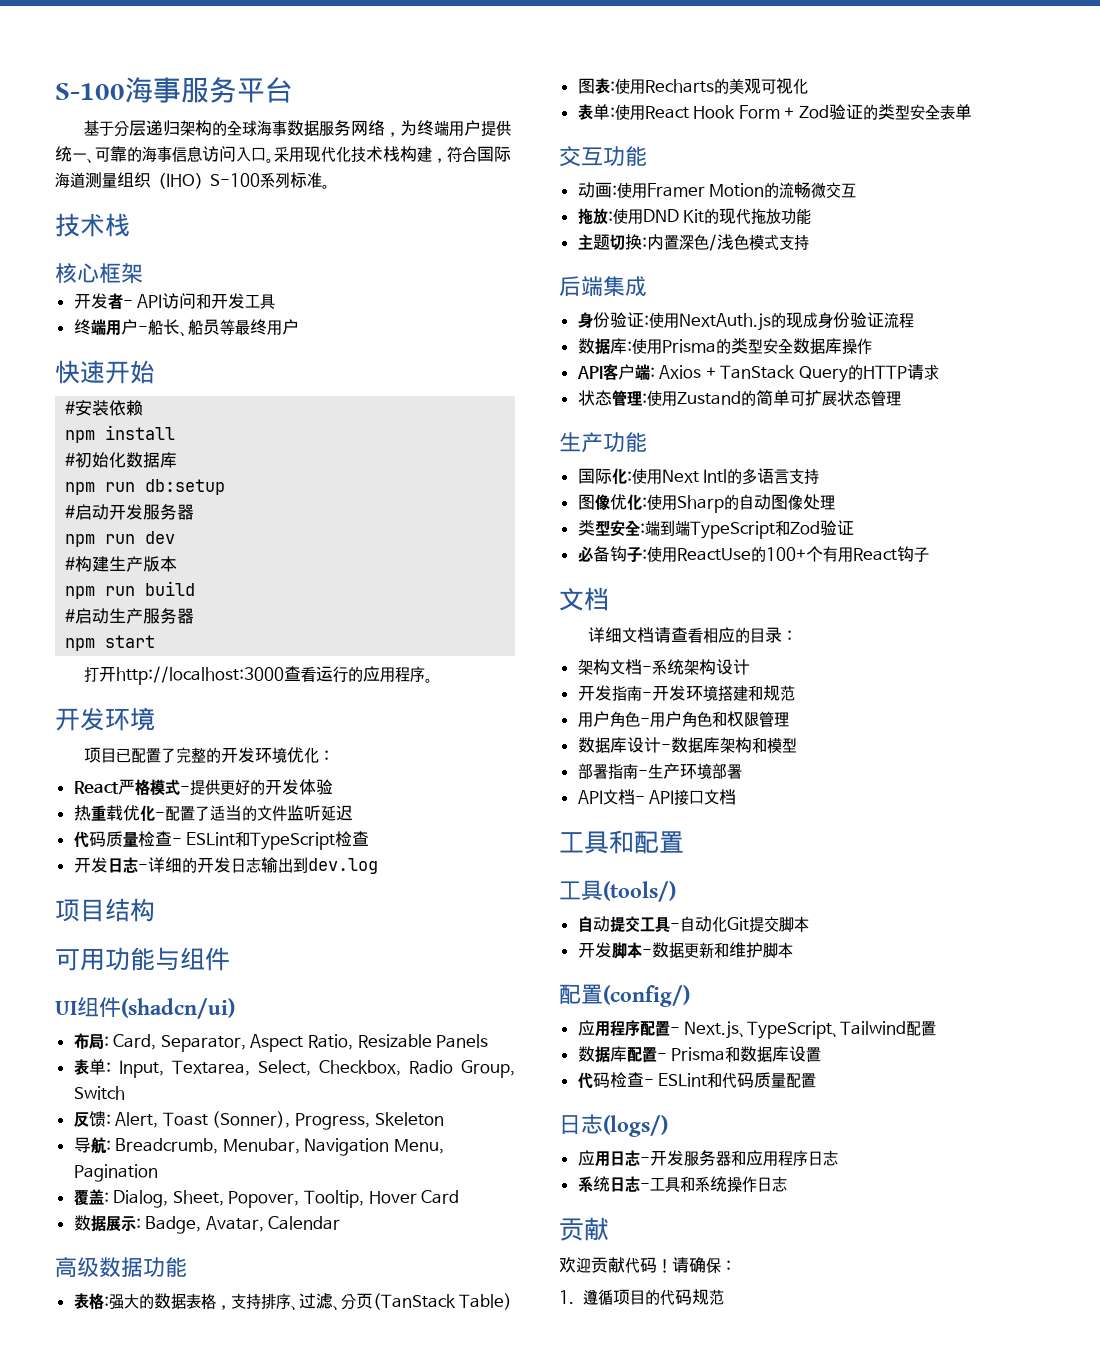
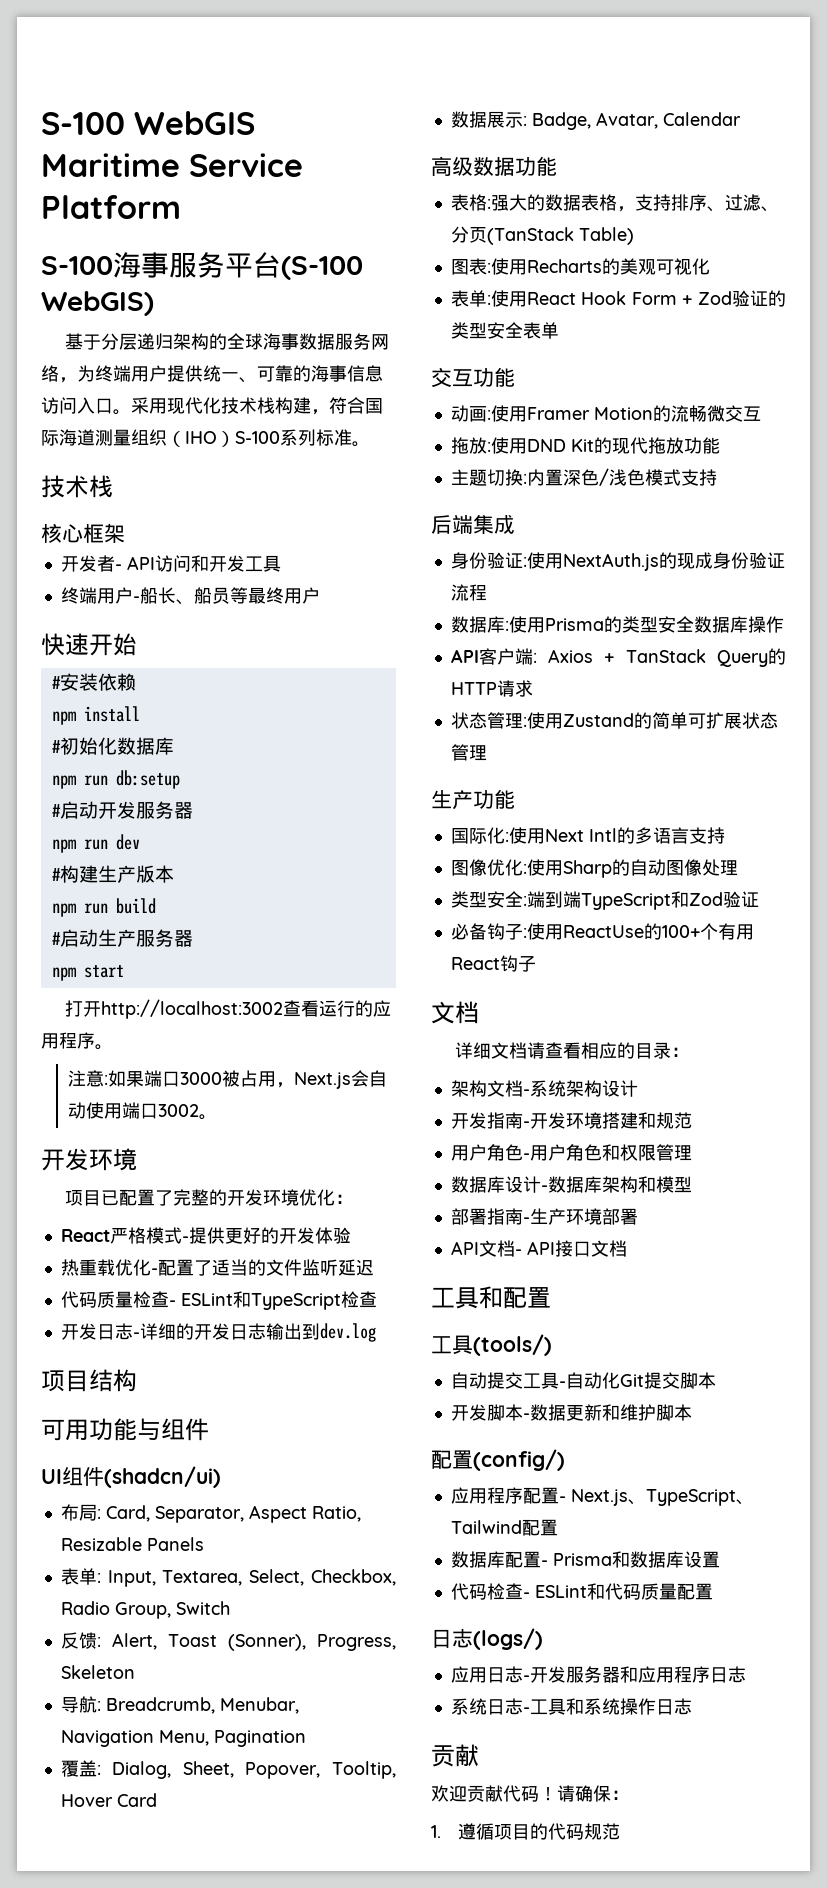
- S-100海事服务平台
+ S-100 WebGIS Maritime Service Platform
+ S-100海事服务平台(S-100 WebGIS)
- 打开http://localhost:3000查看运行的应用程序。
+ 打开http://localhost:3002查看运行的应用程序。
+ 注意:如果端口3000被占用，Next.js会自动使用端口3002。

